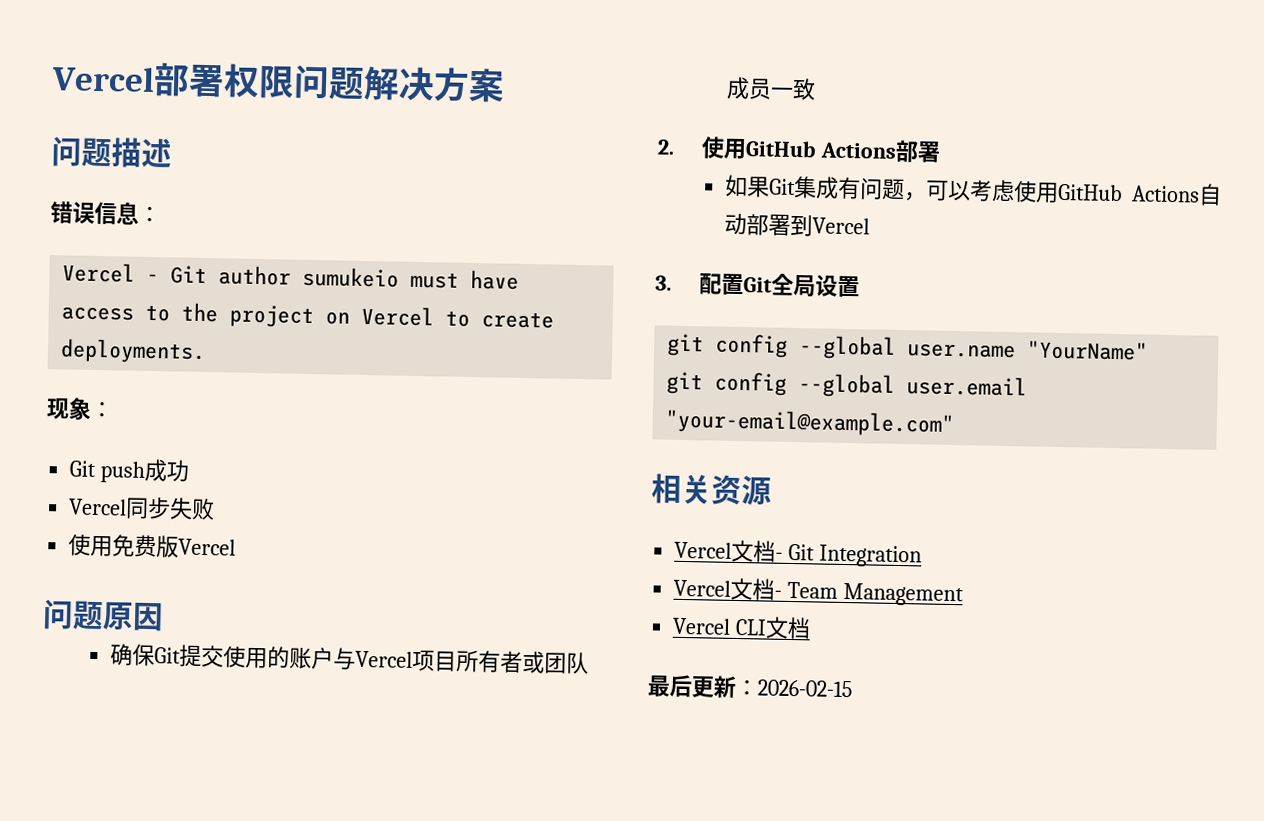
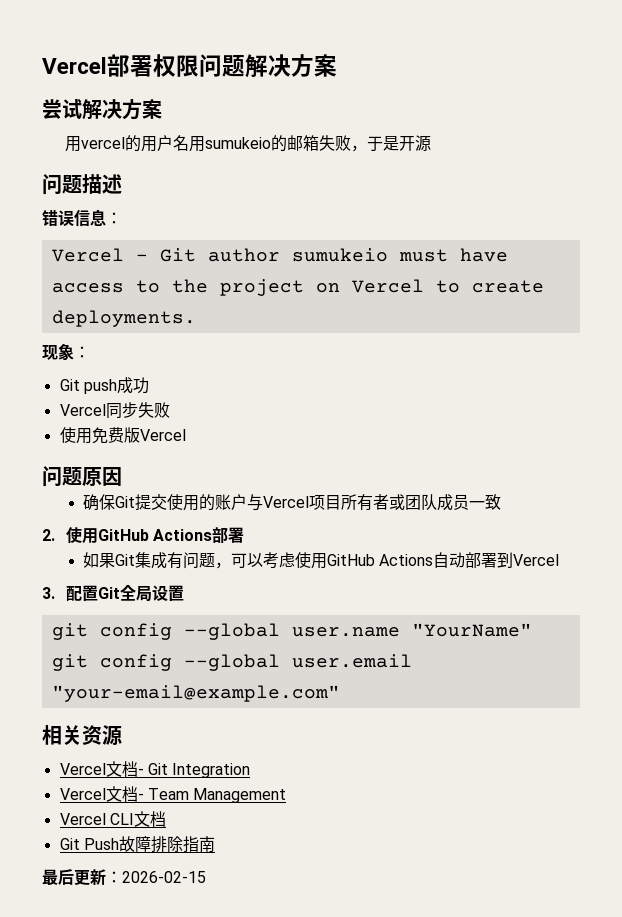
+ 尝试解决方案
+ 用vercel的用户名用sumukeio的邮箱失败，于是开源
+ Git Push故障排除指南

